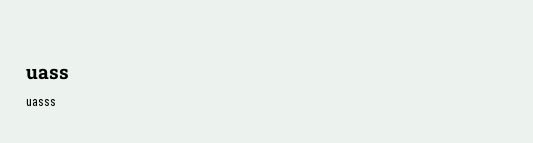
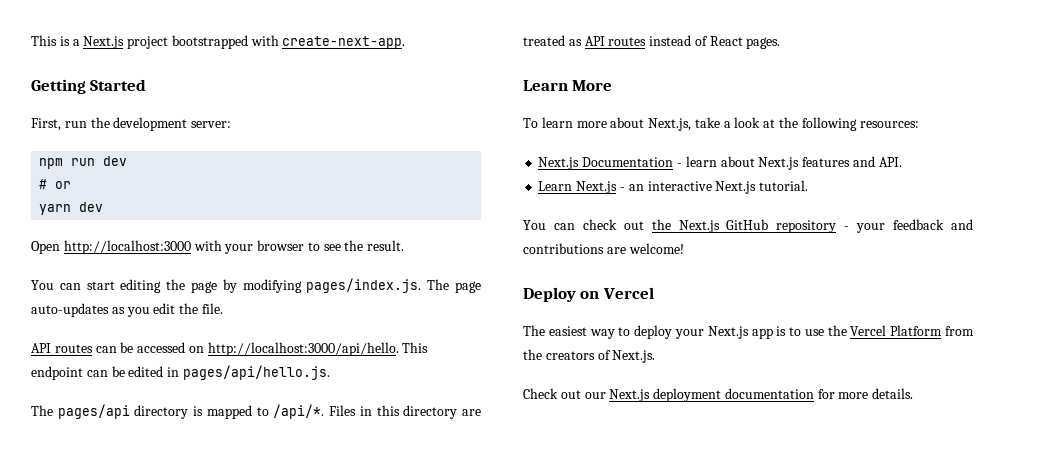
- uass
- uasss
+ This is a Next.js project bootstrapped with create-next-app.
+ Getting Started
+ First, run the development server:
+ npm run dev
+ # or
+ yarn dev
+ Open http://localhost:3000 with your browser to see the result.
+ You can start editing the page by modifying pages/index.js. The page auto-updates as you edit the file.
+ API routes can be accessed on http://localhost:3000/api/hello. This endpoint can be edited in pages/api/hello.js.
+ The pages/api directory is mapped to /api/*. Files in this directory are treated as API routes instead of React pages.
+ Learn More
+ To learn more about Next.js, take a look at the following resources:
+ Next.js Documentation - learn about Next.js features and API.
+ Learn Next.js - an interactive Next.js tutorial.
+ You can check out the Next.js GitHub repository - your feedback and contributions are welcome!
+ Deploy on Vercel
+ The easiest way to deploy your Next.js app is to use the Vercel Platform from the creators of Next.js.
+ Check out our Next.js deployment documentation for more details.

